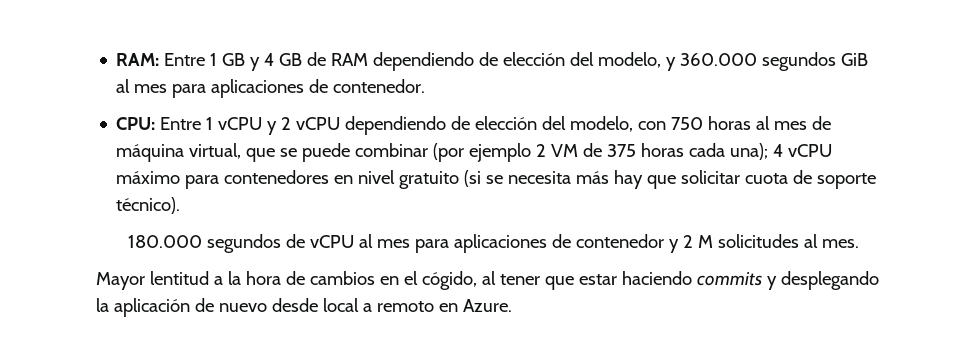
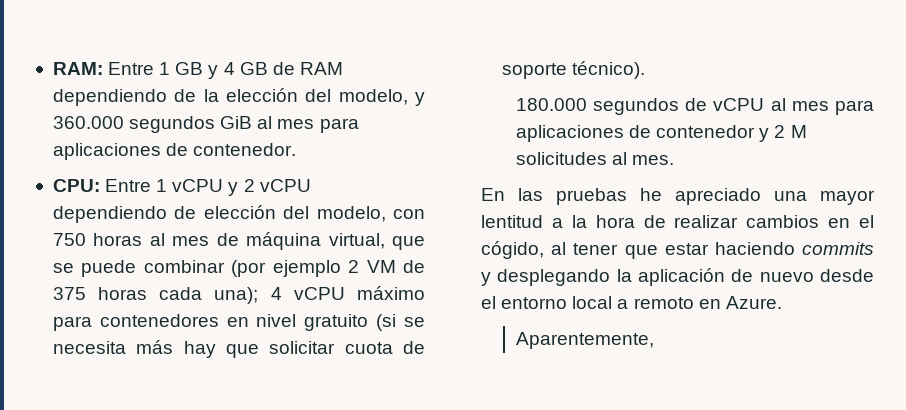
- RAM: Entre 1 GB y 4 GB de RAM dependiendo de elección del modelo, y 360.000 segundos GiB al mes para aplicaciones de contenedor.
+ RAM: Entre 1 GB y 4 GB de RAM dependiendo de la elección del modelo, y 360.000 segundos GiB al mes para aplicaciones de contenedor.
- Mayor lentitud a la hora de cambios en el cógido, al tener que estar haciendo commits y desplegando la aplicación de nuevo desde local a remoto en Azure.
+ En las pruebas he apreciado una mayor lentitud a la hora de realizar cambios en el cógido, al tener que estar haciendo commits y desplegando la aplicación de nuevo desde el entorno local a remoto en Azure.
+ Aparentemente,

